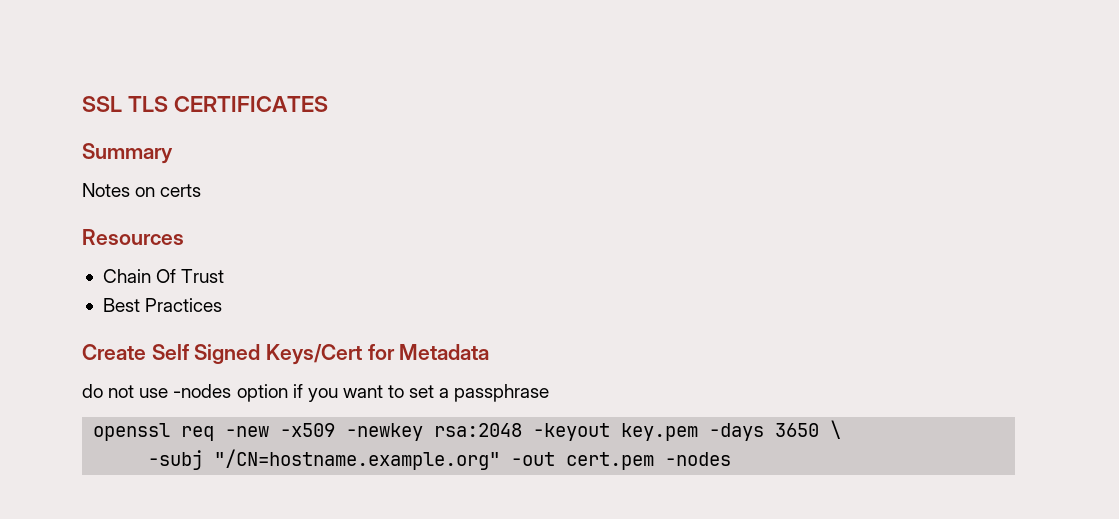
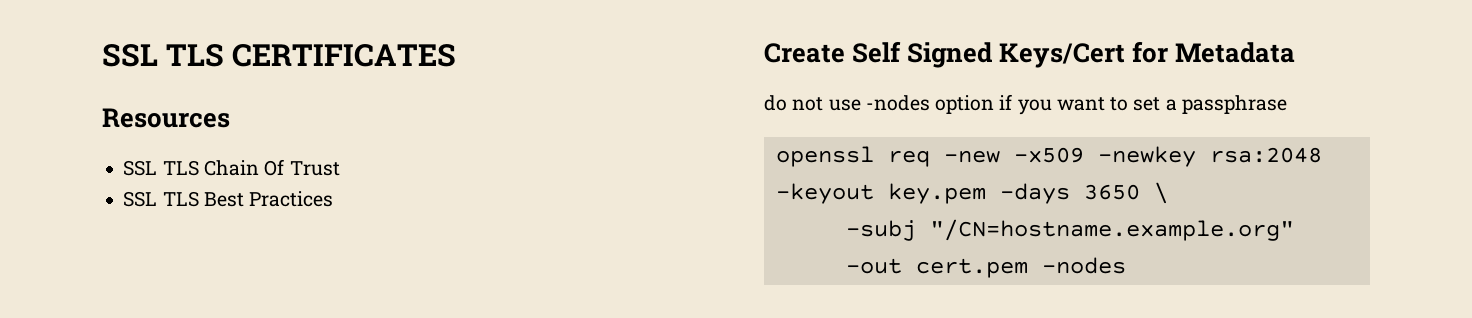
- Summary
- Notes on certs
- Chain Of Trust
+ SSL TLS Chain Of Trust
- Best Practices
+ SSL TLS Best Practices

